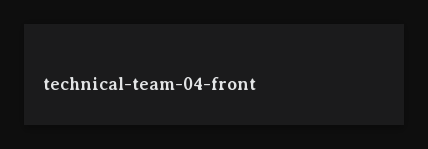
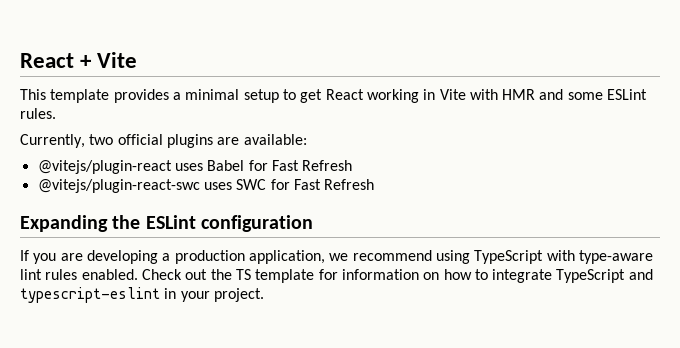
- technical-team-04-front
+ React + Vite
+ This template provides a minimal setup to get React working in Vite with HMR and some ESLint rules.
+ Currently, two official plugins are available:
+ @vitejs/plugin-react uses Babel for Fast Refresh
+ @vitejs/plugin-react-swc uses SWC for Fast Refresh
+ Expanding the ESLint configuration
+ If you are developing a production application, we recommend using TypeScript with type-aware lint rules enabled. Check out the TS template for information on how to integrate TypeScript and typescript-eslint in your project.

